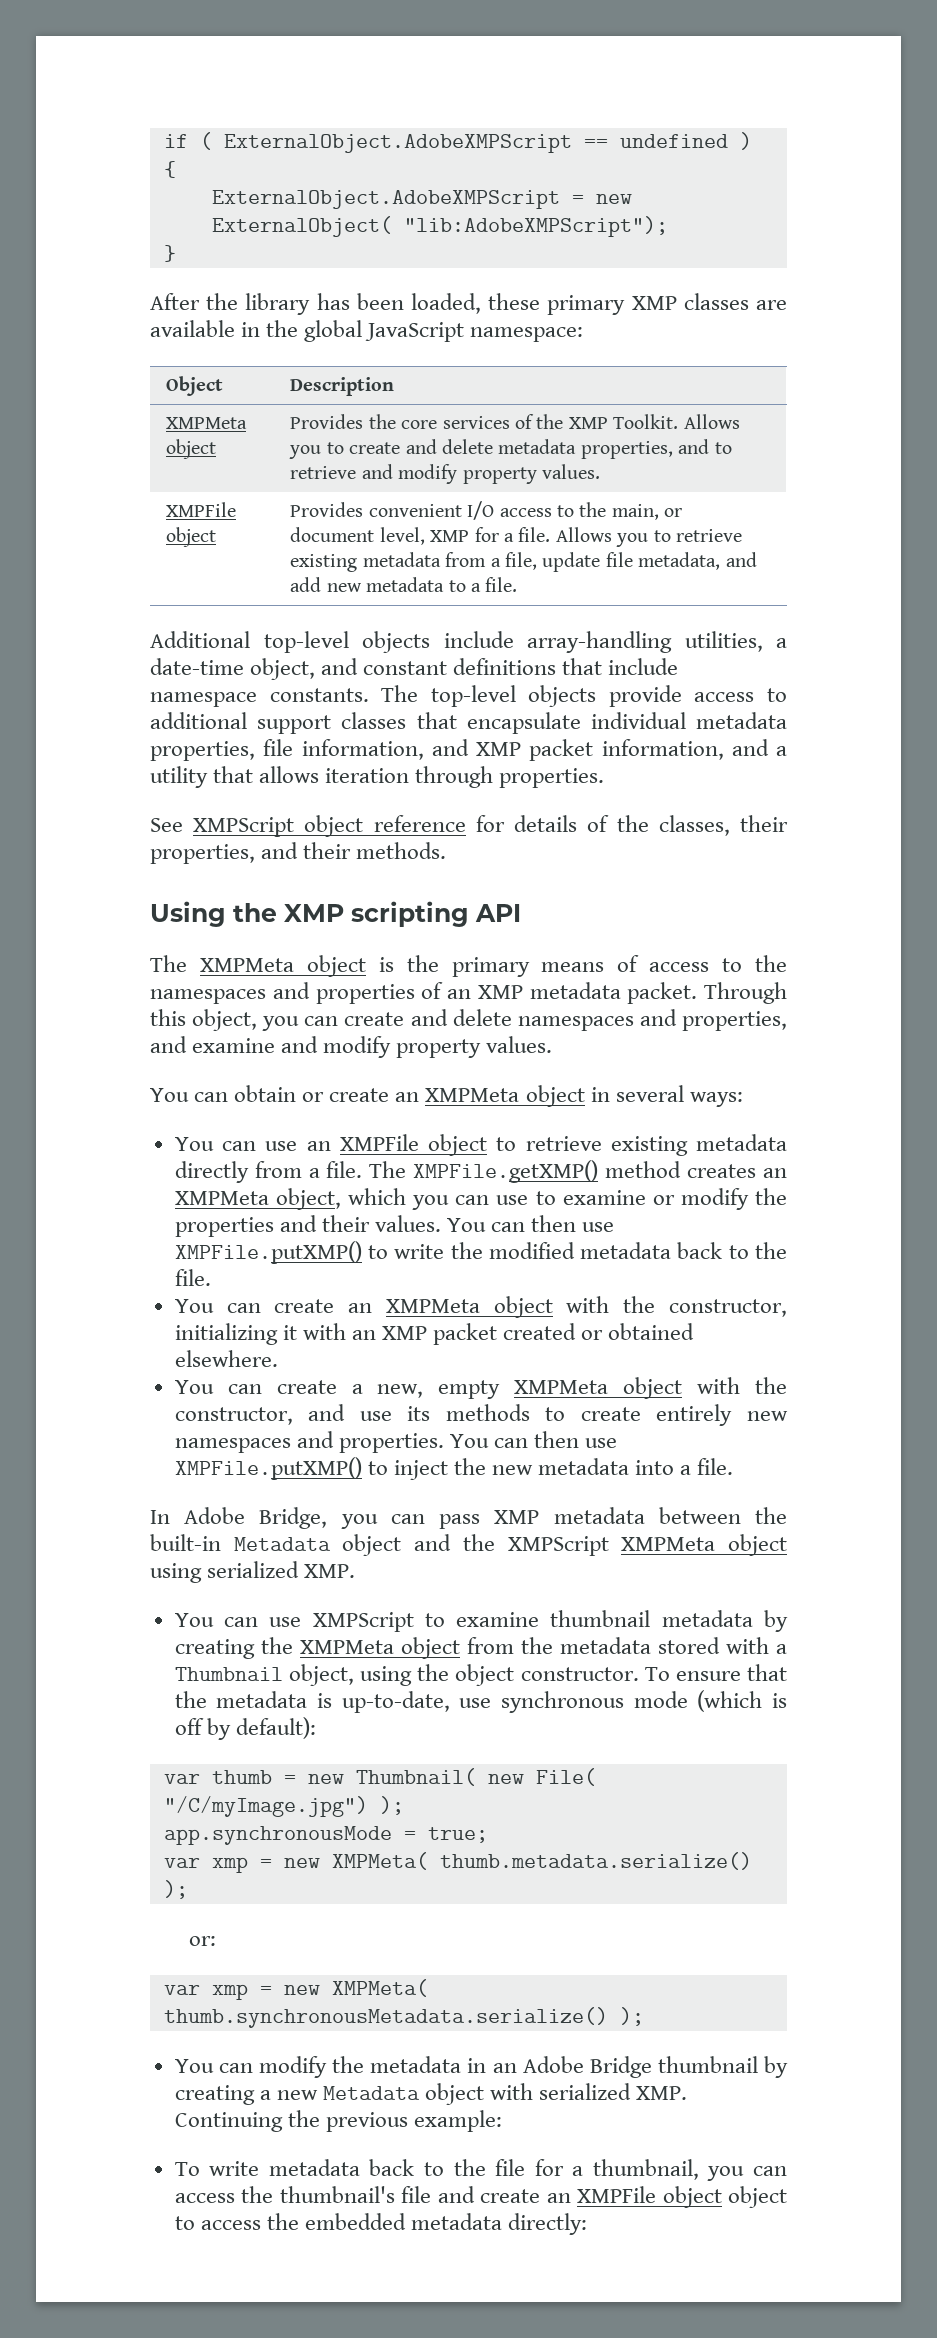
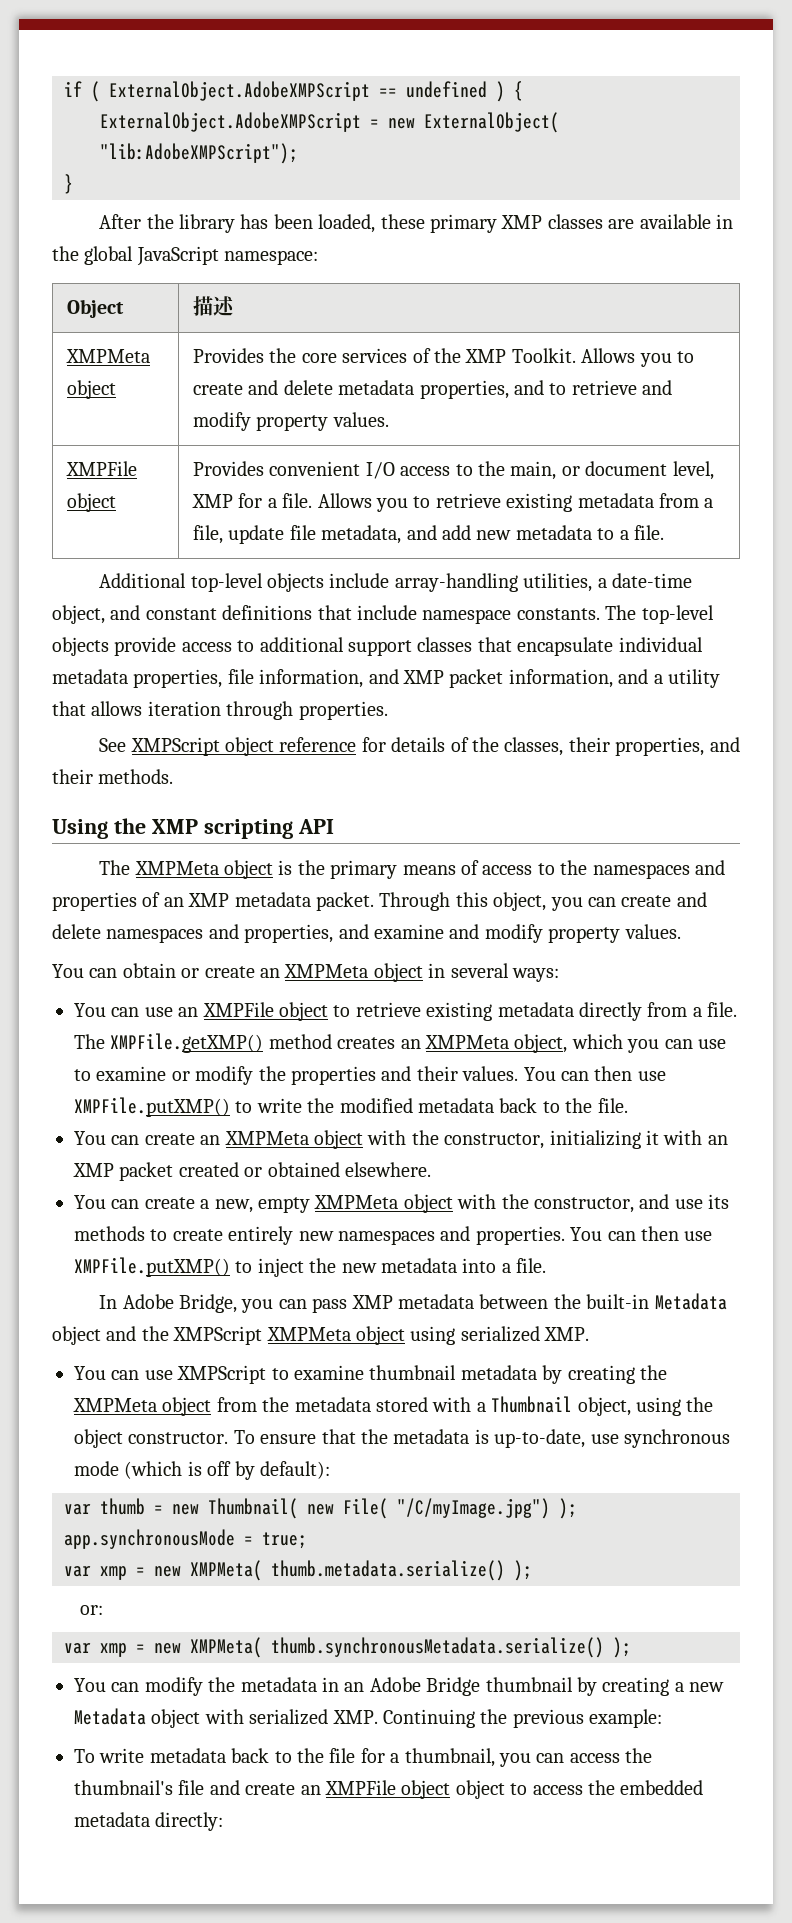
- Object | Description
+ Object | 描述

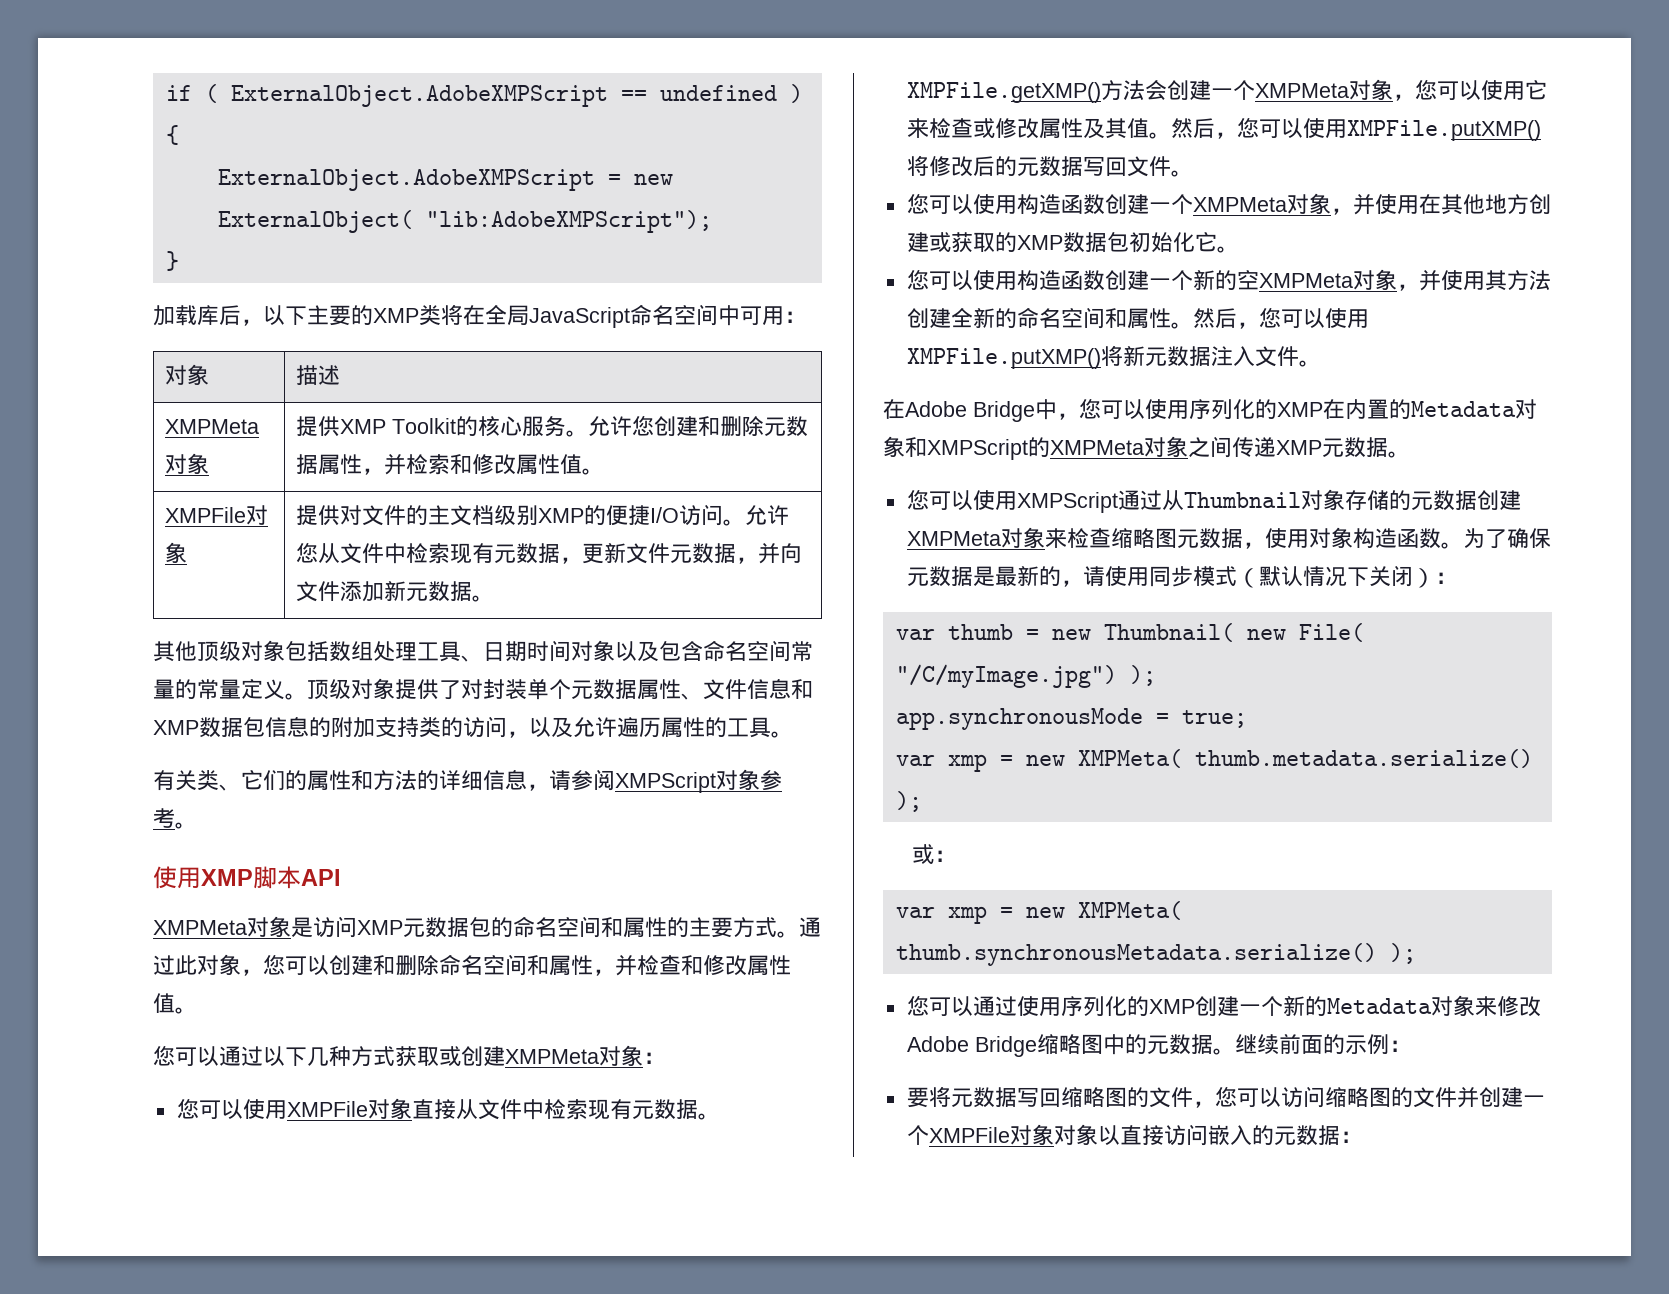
- After the library has been loaded, these primary XMP classes are available in the global JavaScript namespace:
- Object | 描述
- XMPMeta object | Provides the core services of the XMP Toolkit. Allows you to create and delete metadata properties, and to retrieve and modify property values.
- XMPFile object | Provides convenient I/O access to the main, or document level, XMP for a file. Allows you to retrieve existing metadata from a file, update file metadata, and add new metadata to a file.
- Additional top-level objects include array-handling utilities, a date-time object, and constant definitions that include namespace constants. The top-level objects provide access to additional support classes that encapsulate individual metadata properties, file information, and XMP packet information, and a utility that allows iteration through properties.
- See XMPScript object reference for details of the classes, their properties, and their methods.
- Using the XMP scripting API
- The XMPMeta object is the primary means of access to the namespaces and properties of an XMP metadata packet. Through this object, you can create and delete namespaces and properties, and examine and modify property values.
- You can obtain or create an XMPMeta object in several ways:
- You can use an XMPFile object to retrieve existing metadata directly from a file. The XMPFile.getXMP() method creates an XMPMeta object, which you can use to examine or modify the properties and their values. You can then use XMPFile.putXMP() to write the modified metadata back to the file.
- You can create an XMPMeta object with the constructor, initializing it with an XMP packet created or obtained elsewhere.
- You can create a new, empty XMPMeta object with the constructor, and use its methods to create entirely new namespaces and properties. You can then use XMPFile.putXMP() to inject the new metadata into a file.
- In Adobe Bridge, you can pass XMP metadata between the built-in Metadata object and the XMPScript XMPMeta object using serialized XMP.
- You can use XMPScript to examine thumbnail metadata by creating the XMPMeta object from the metadata stored with a Thumbnail object, using the object constructor. To ensure that the metadata is up-to-date, use synchronous mode (which is off by default):
+ 加载库后，以下主要的XMP类将在全局JavaScript命名空间中可用：
+ 对象 | 描述
+ XMPMeta对象 | 提供XMP Toolkit的核心服务。允许您创建和删除元数据属性，并检索和修改属性值。
+ XMPFile对象 | 提供对文件的主文档级别XMP的便捷I/O访问。允许您从文件中检索现有元数据，更新文件元数据，并向文件添加新元数据。
+ 其他顶级对象包括数组处理工具、日期时间对象以及包含命名空间常量的常量定义。顶级对象提供了对封装单个元数据属性、文件信息和XMP数据包信息的附加支持类的访问，以及允许遍历属性的工具。
+ 有关类、它们的属性和方法的详细信息，请参阅XMPScript对象参考。
+ 使用XMP脚本API
+ XMPMeta对象是访问XMP元数据包的命名空间和属性的主要方式。通过此对象，您可以创建和删除命名空间和属性，并检查和修改属性值。
+ 您可以通过以下几种方式获取或创建XMPMeta对象：
+ 您可以使用XMPFile对象直接从文件中检索现有元数据。XMPFile.getXMP()方法会创建一个XMPMeta对象，您可以使用它来检查或修改属性及其值。然后，您可以使用XMPFile.putXMP()将修改后的元数据写回文件。
+ 您可以使用构造函数创建一个XMPMeta对象，并使用在其他地方创建或获取的XMP数据包初始化它。
+ 您可以使用构造函数创建一个新的空XMPMeta对象，并使用其方法创建全新的命名空间和属性。然后，您可以使用XMPFile.putXMP()将新元数据注入文件。
+ 在Adobe Bridge中，您可以使用序列化的XMP在内置的Metadata对象和XMPScript的XMPMeta对象之间传递XMP元数据。
+ 您可以使用XMPScript通过从Thumbnail对象存储的元数据创建XMPMeta对象来检查缩略图元数据，使用对象构造函数。为了确保元数据是最新的，请使用同步模式（默认情况下关闭）：
- or:
+ 或：
- You can modify the metadata in an Adobe Bridge thumbnail by creating a new Metadata object with serialized XMP. Continuing the previous example:
- To write metadata back to the file for a thumbnail, you can access the thumbnail's file and create an XMPFile object object to access the embedded metadata directly:
+ 您可以通过使用序列化的XMP创建一个新的Metadata对象来修改Adobe Bridge缩略图中的元数据。继续前面的示例：
+ 要将元数据写回缩略图的文件，您可以访问缩略图的文件并创建一个XMPFile对象对象以直接访问嵌入的元数据：

